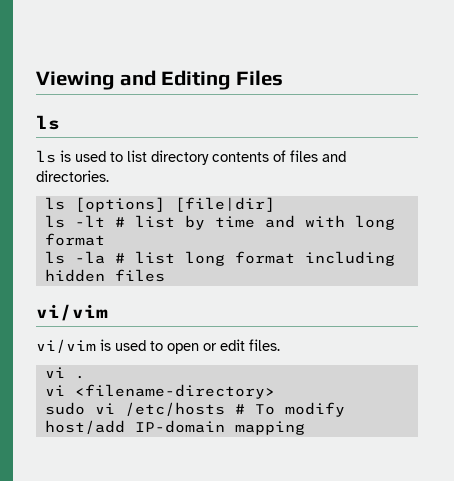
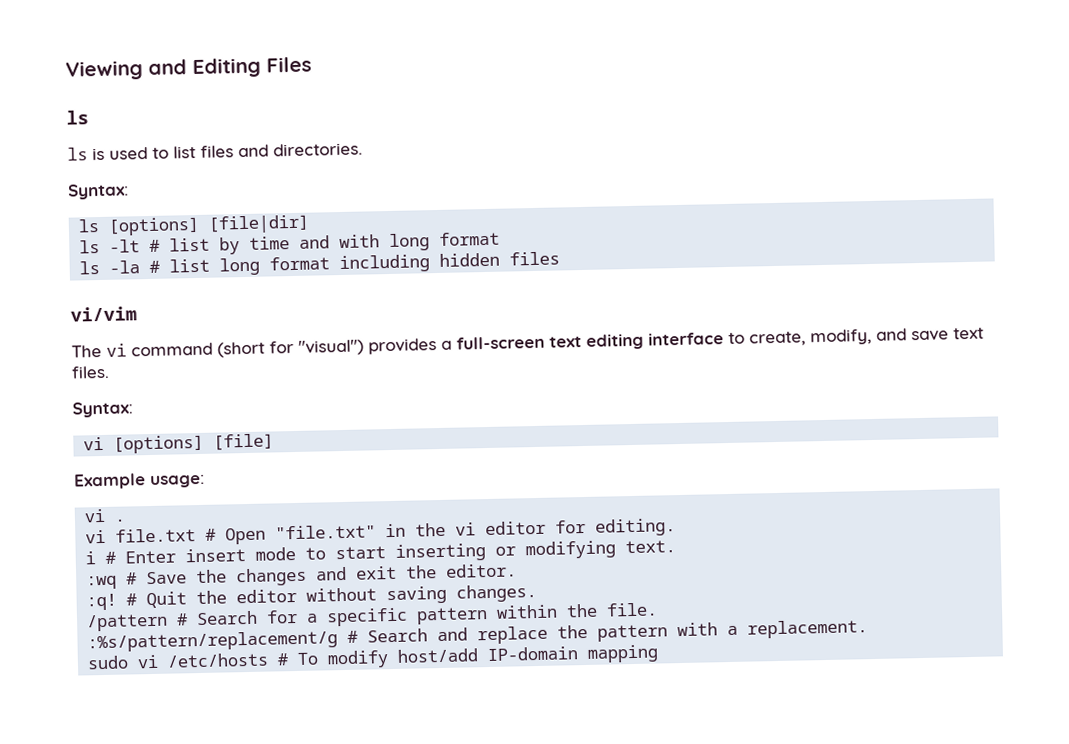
- ls is used to list directory contents of files and directories.
+ ls is used to list files and directories.
+ Syntax:
- vi/vim is used to open or edit files.
+ The vi command (short for "visual") provides a full-screen text editing interface to create, modify, and save text files.
+ Syntax:
+ vi [options] [file]
+ Example usage:
  vi .
- vi <filename-directory>
+ vi file.txt # Open "file.txt" in the vi editor for editing.
+ i # Enter insert mode to start inserting or modifying text.
+ :wq # Save the changes and exit the editor.
+ :q! # Quit the editor without saving changes.
+ /pattern # Search for a specific pattern within the file.
+ :%s/pattern/replacement/g # Search and replace the pattern with a replacement.

